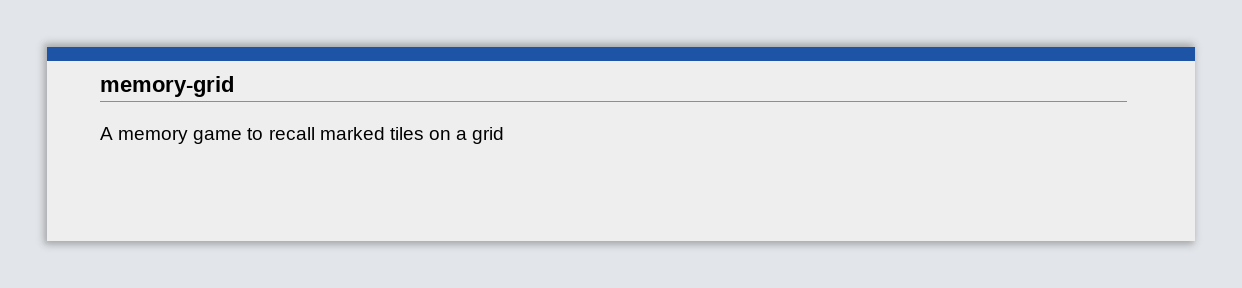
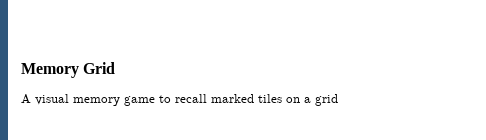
- memory-grid
+ Memory Grid
- A memory game to recall marked tiles on a grid
+ A visual memory game to recall marked tiles on a grid

